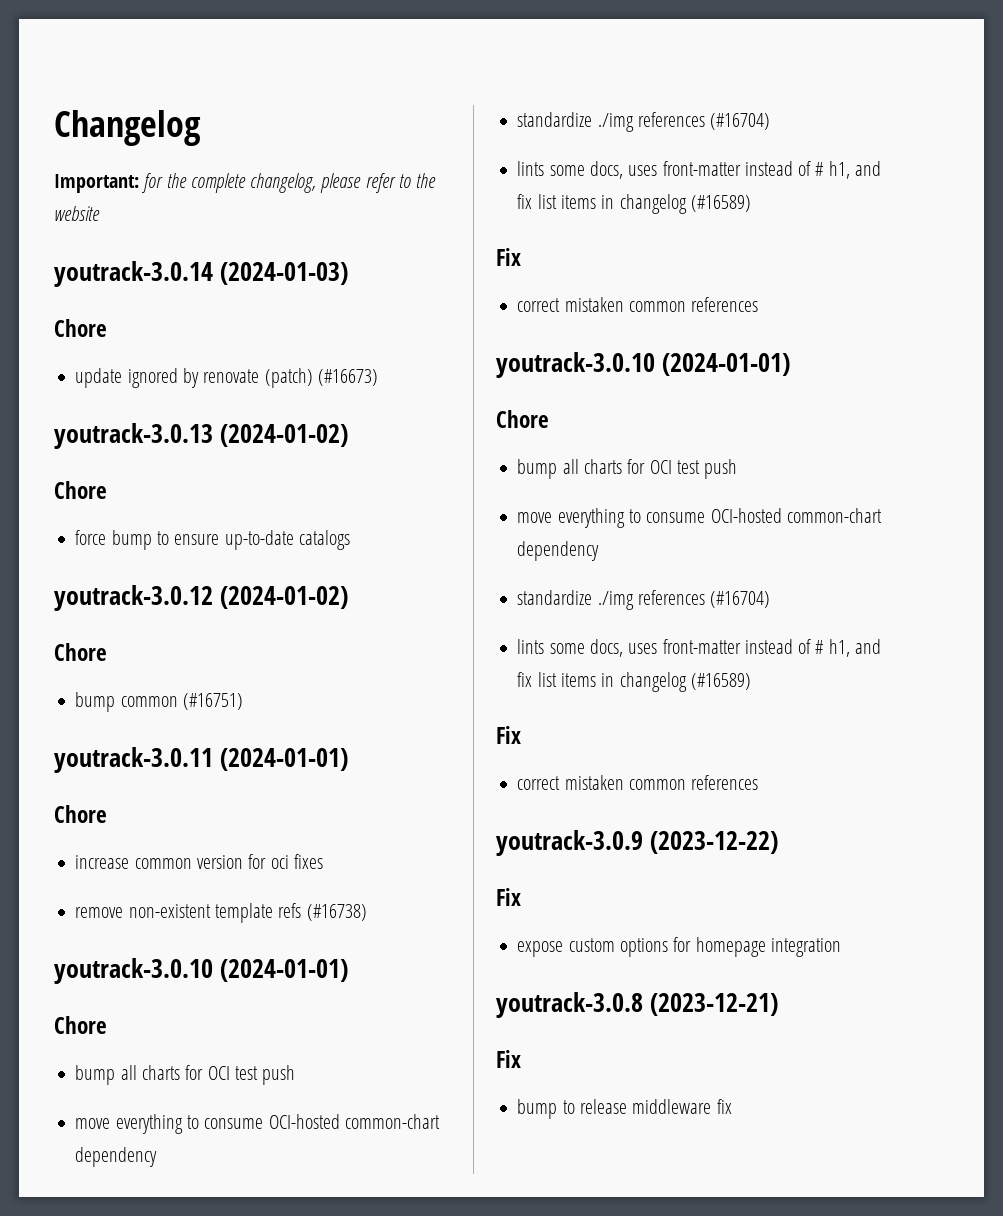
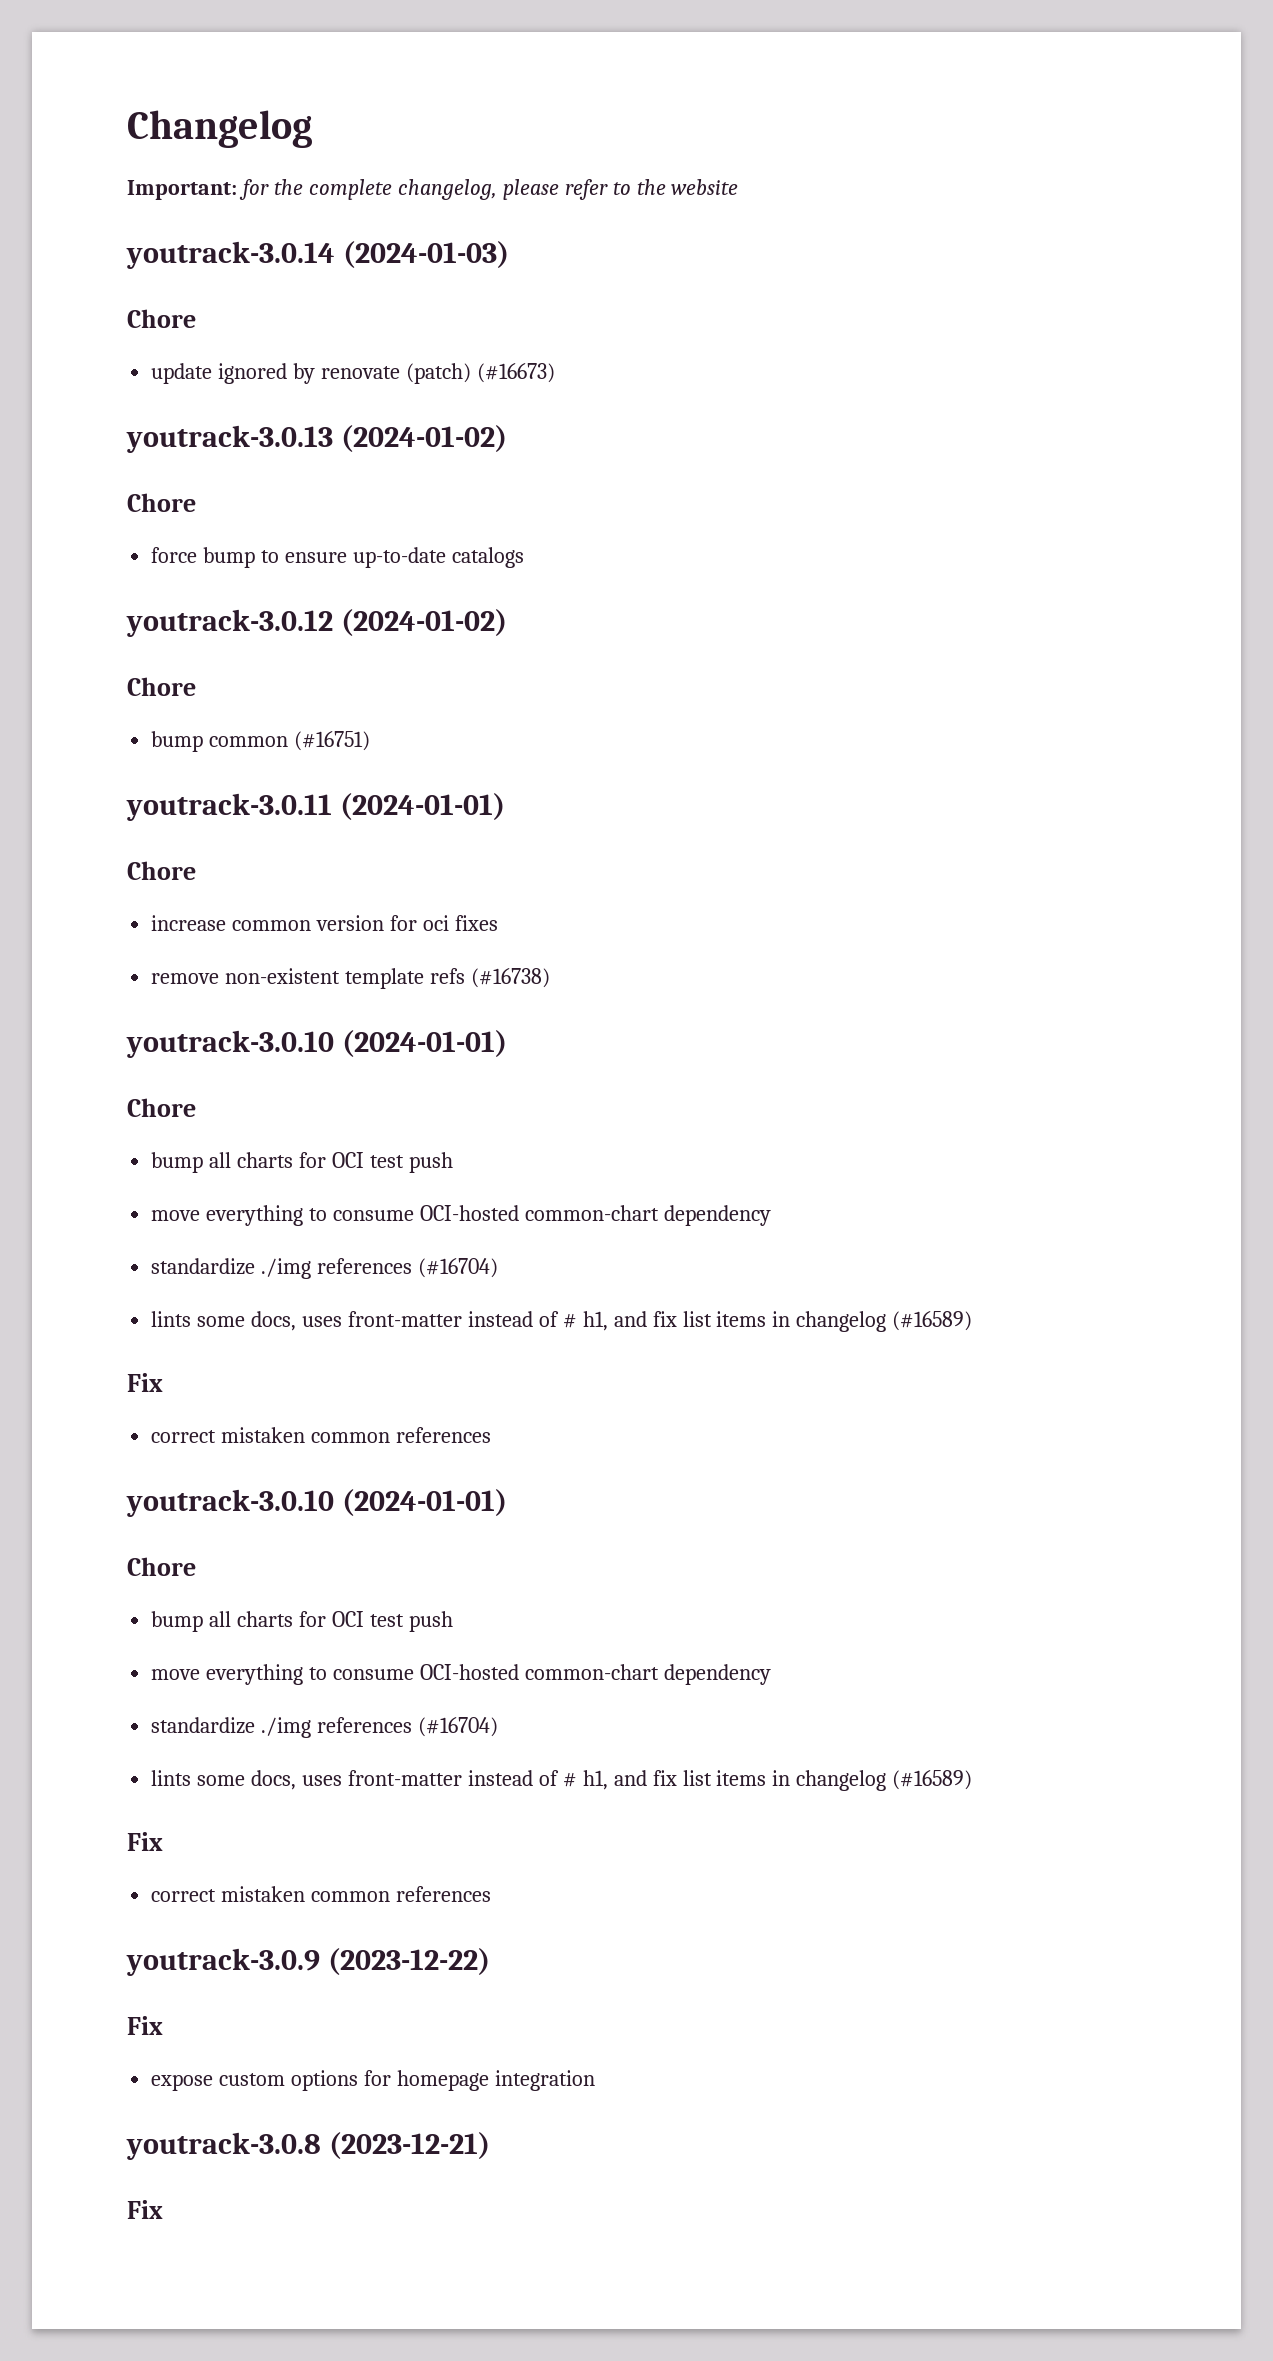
- bump to release middleware fix

